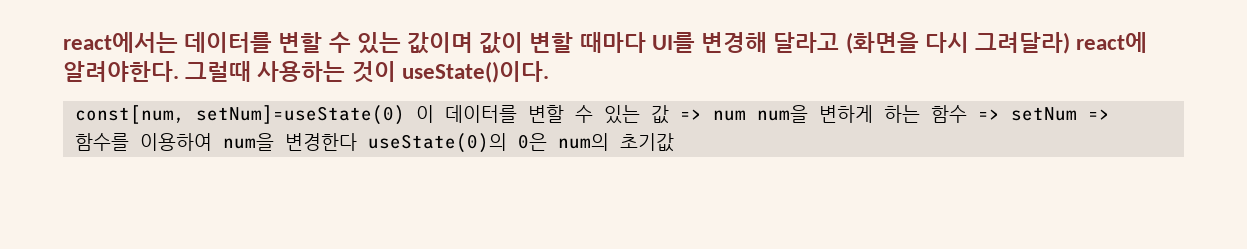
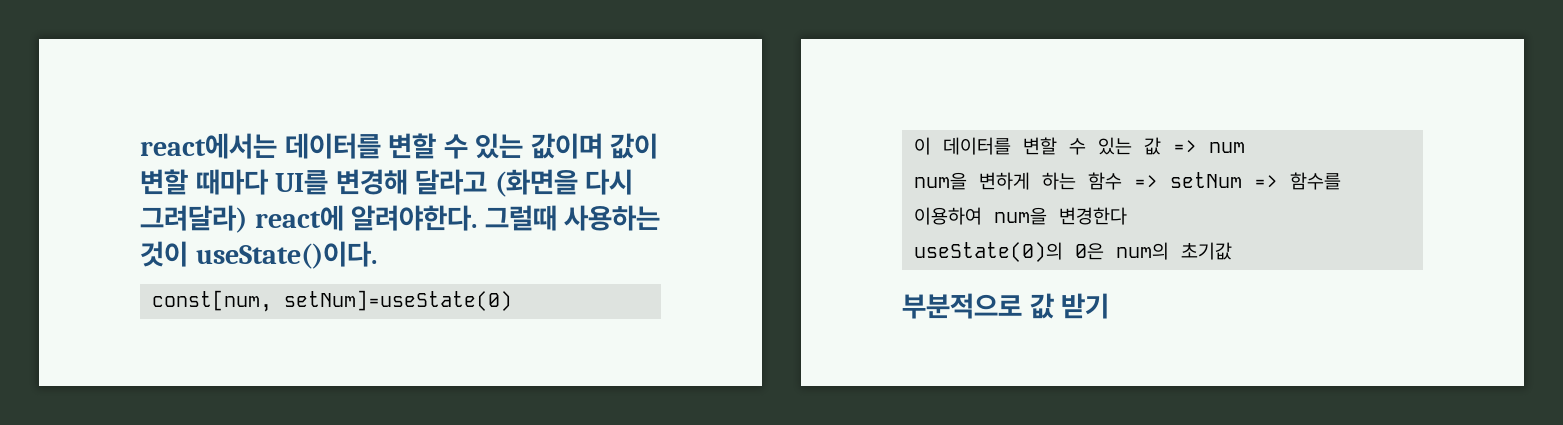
- const[num, setNum]=useState(0) 이 데이터를 변할 수 있는 값 => num num을 변하게 하는 함수 => setNum => 함수를 이용하여 num을 변경한다 useState(0)의 0은 num의 초기값
+ const[num, setNum]=useState(0)
+ 이 데이터를 변할 수 있는 값 => num
+ num을 변하게 하는 함수 => setNum => 함수를 이용하여 num을 변경한다
+ useState(0)의 0은 num의 초기값
+ 부분적으로 값 받기

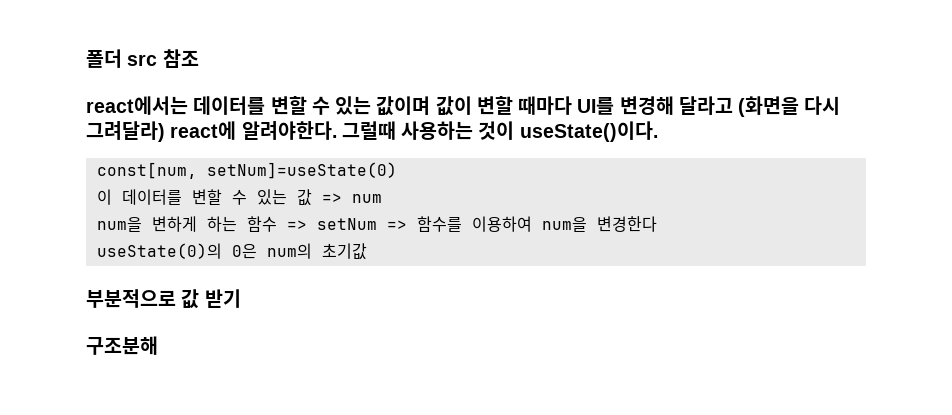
+ 폴더 src 참조
+ 구조분해

